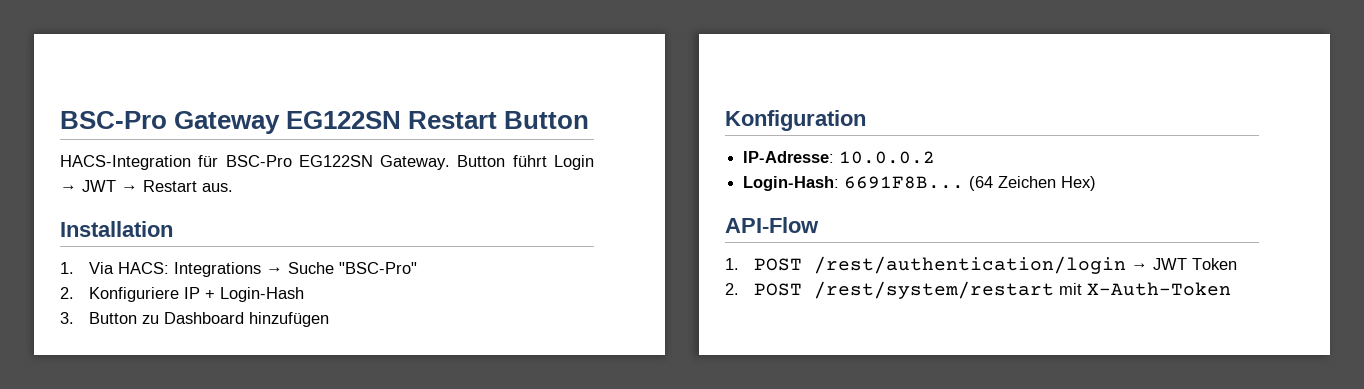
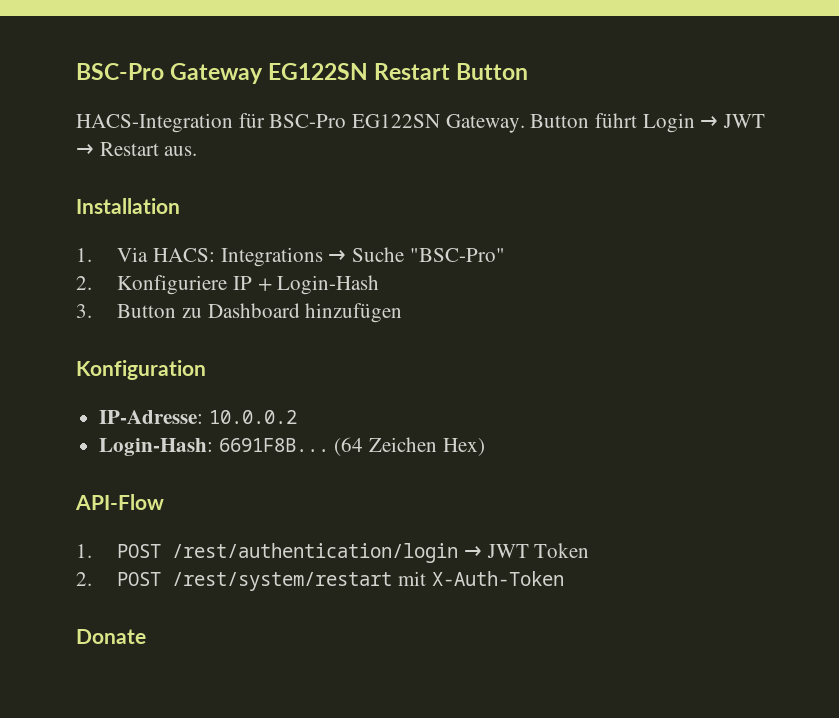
+ Donate

